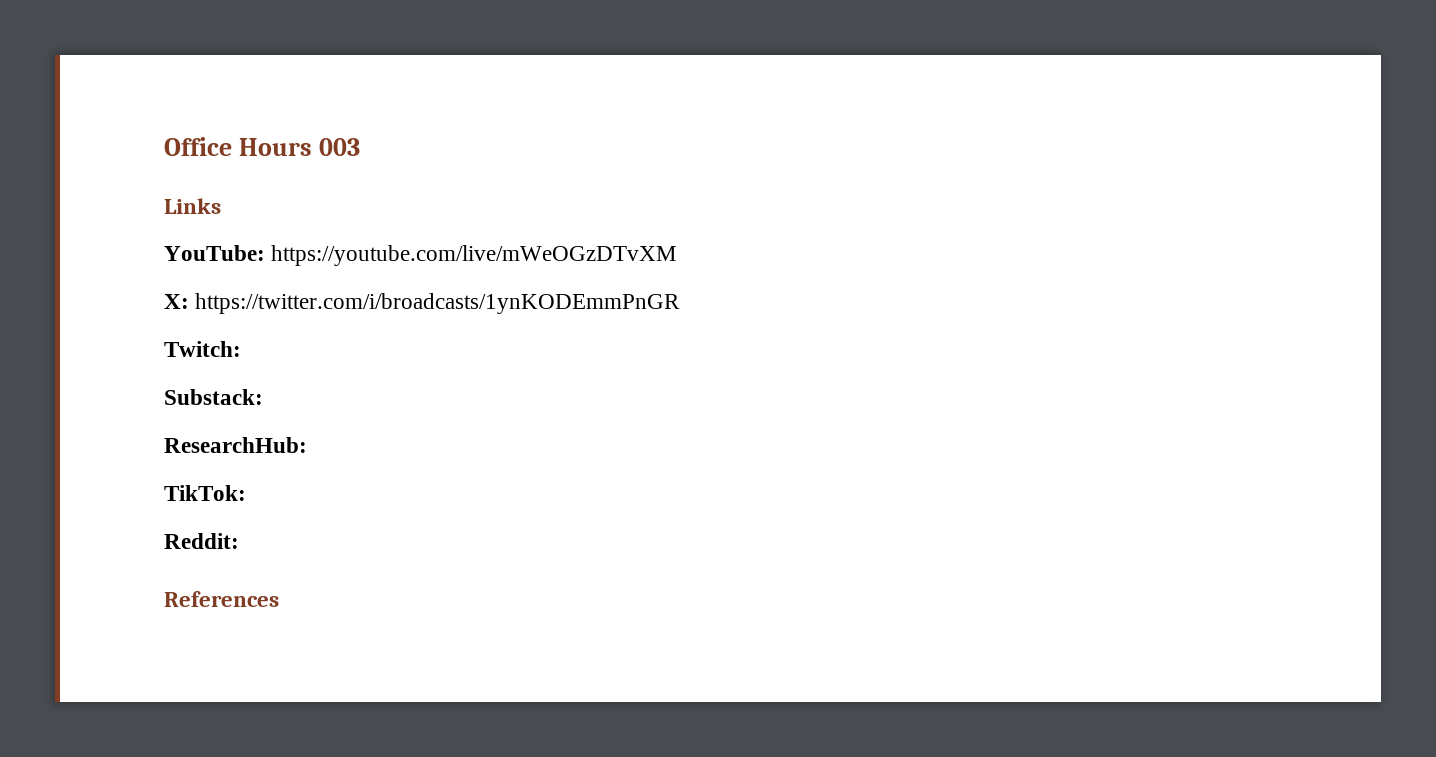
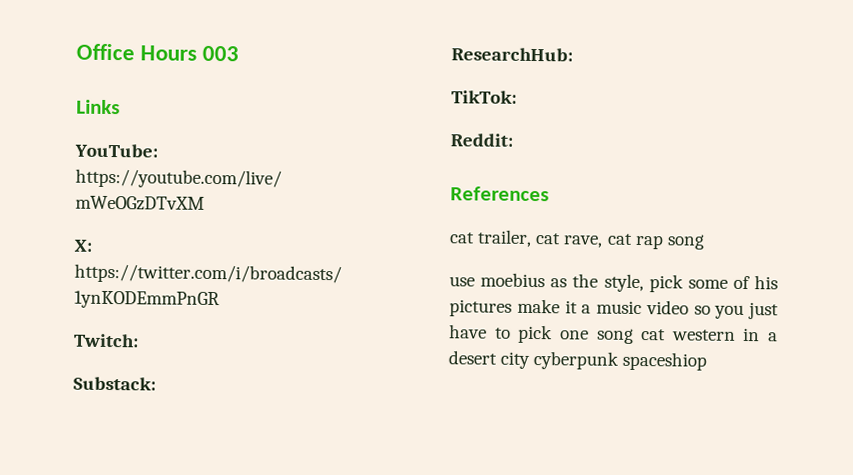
+ cat trailer, cat rave, cat rap song
+ use moebius as the style, pick some of his pictures make it a music video so you just have to pick one song cat western in a desert city cyberpunk spaceshiop

